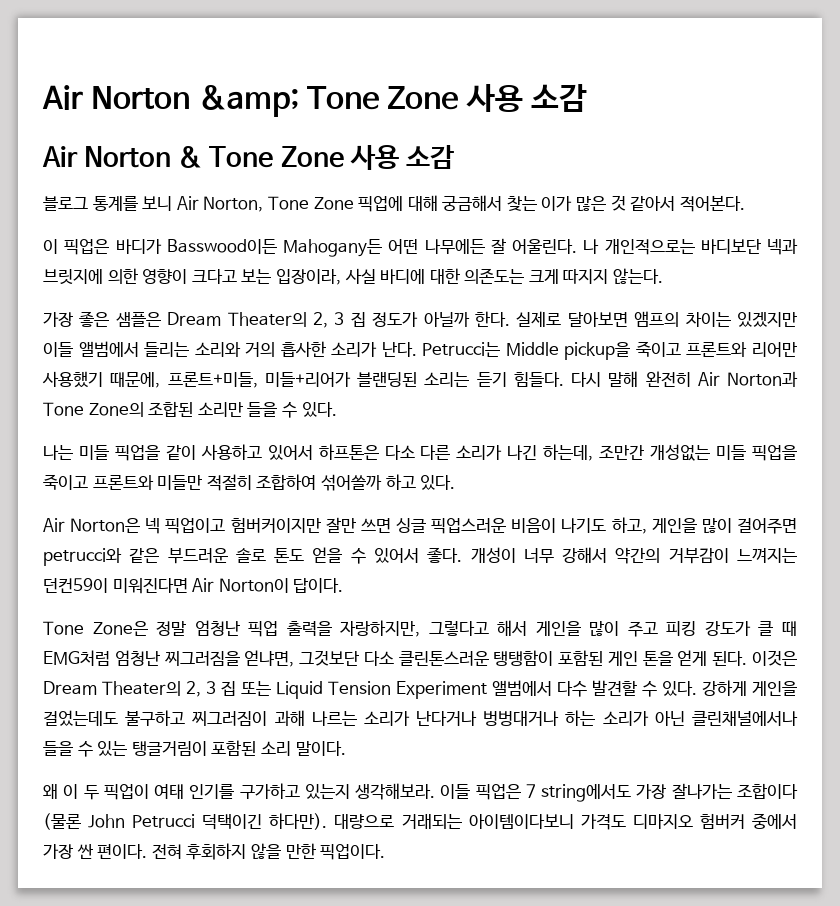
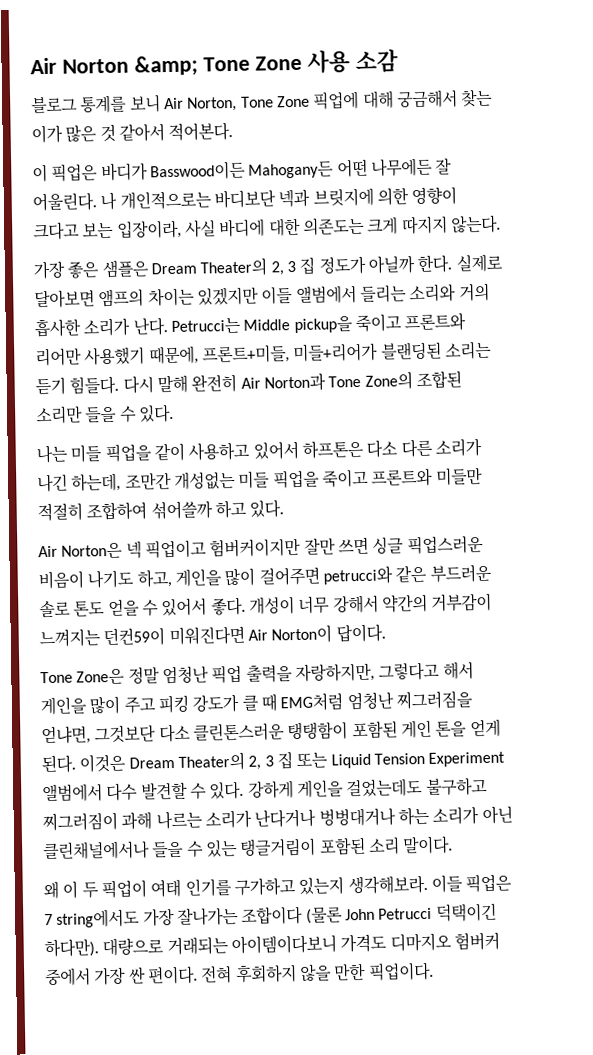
- Air Norton & Tone Zone 사용 소감

